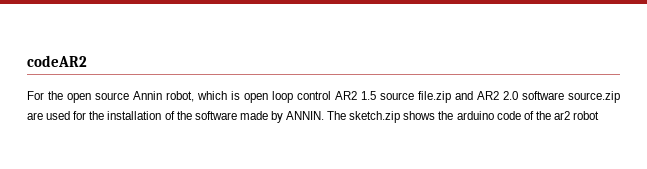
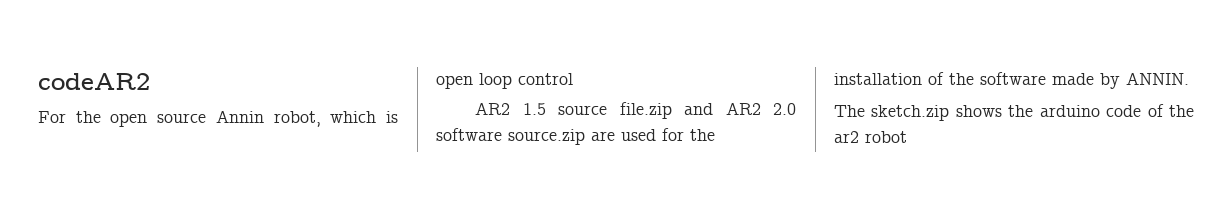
- For the open source Annin robot, which is open loop control AR2 1.5 source file.zip and AR2 2.0 software source.zip are used for the installation of the software made by ANNIN. The sketch.zip shows the arduino code of the ar2 robot
+ For the open source Annin robot, which is open loop control
+ AR2 1.5 source file.zip and AR2 2.0 software source.zip are used for the installation of the software made by ANNIN.
+ The sketch.zip shows the arduino code of the ar2 robot

